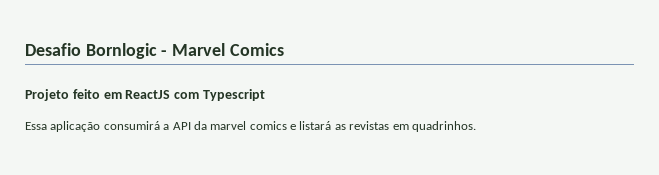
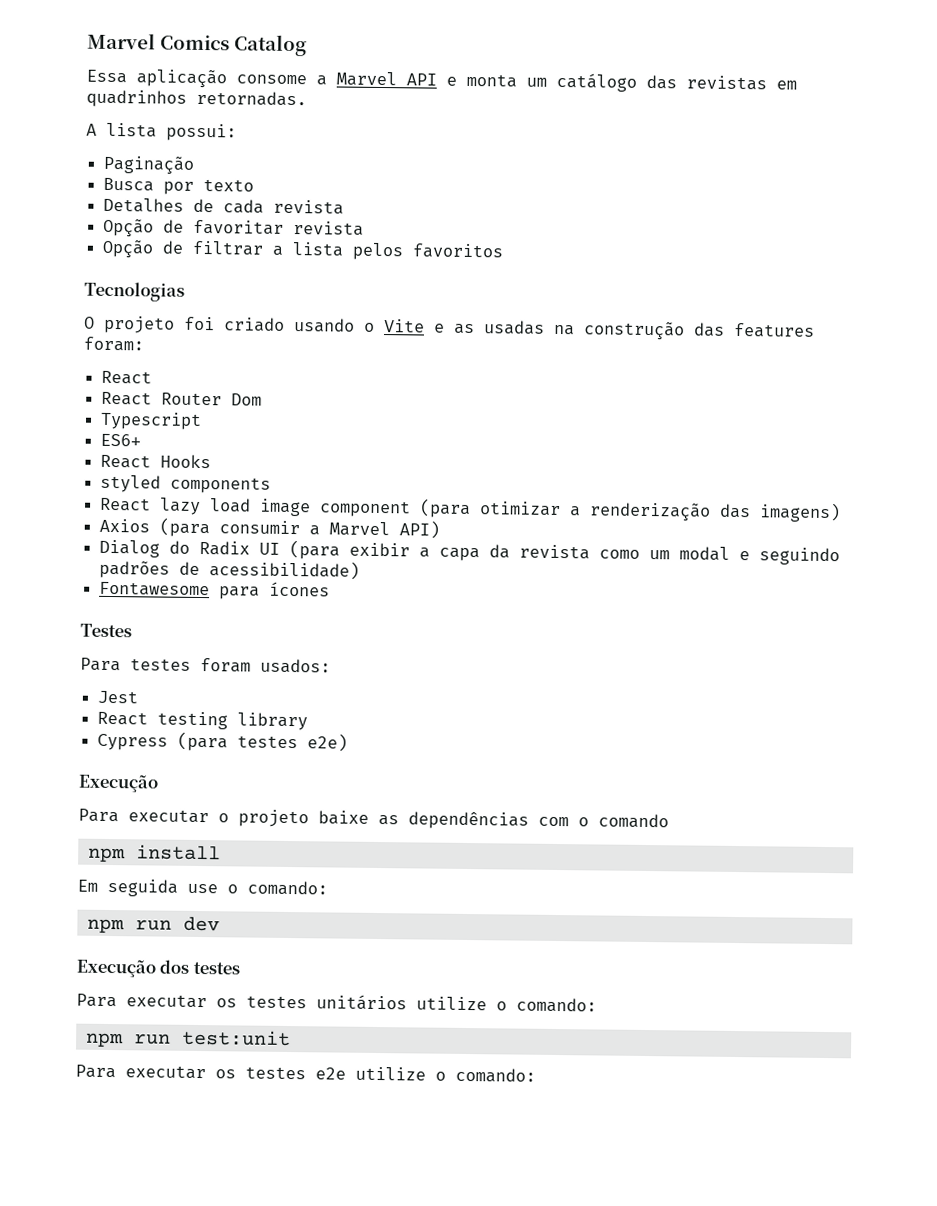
- Desafio Bornlogic - Marvel Comics
- Projeto feito em ReactJS com Typescript
- Essa aplicação consumirá a API da marvel comics e listará as revistas em quadrinhos.
+ Marvel Comics Catalog
+ Essa aplicação consome a Marvel API e monta um catálogo das revistas em quadrinhos retornadas.
+ A lista possui:
+ Paginação
+ Busca por texto
+ Detalhes de cada revista
+ Opção de favoritar revista
+ Opção de filtrar a lista pelos favoritos
+ Tecnologias
+ O projeto foi criado usando o Vite e as usadas na construção das features foram:
+ React
+ React Router Dom
+ Typescript
+ ES6+
+ React Hooks
+ styled components
+ React lazy load image component (para otimizar a renderização das imagens)
+ Axios (para consumir a Marvel API)
+ Dialog do Radix UI (para exibir a capa da revista como um modal e seguindo padrões de acessibilidade)
+ Fontawesome para ícones
+ Testes
+ Para testes foram usados:
+ Jest
+ React testing library
+ Cypress (para testes e2e)
+ Execução
+ Para executar o projeto baixe as dependências com o comando
+ npm install
+ Em seguida use o comando:
+ npm run dev
+ Execução dos testes
+ Para executar os testes unitários utilize o comando:
+ npm run test:unit
+ Para executar os testes e2e utilize o comando:

